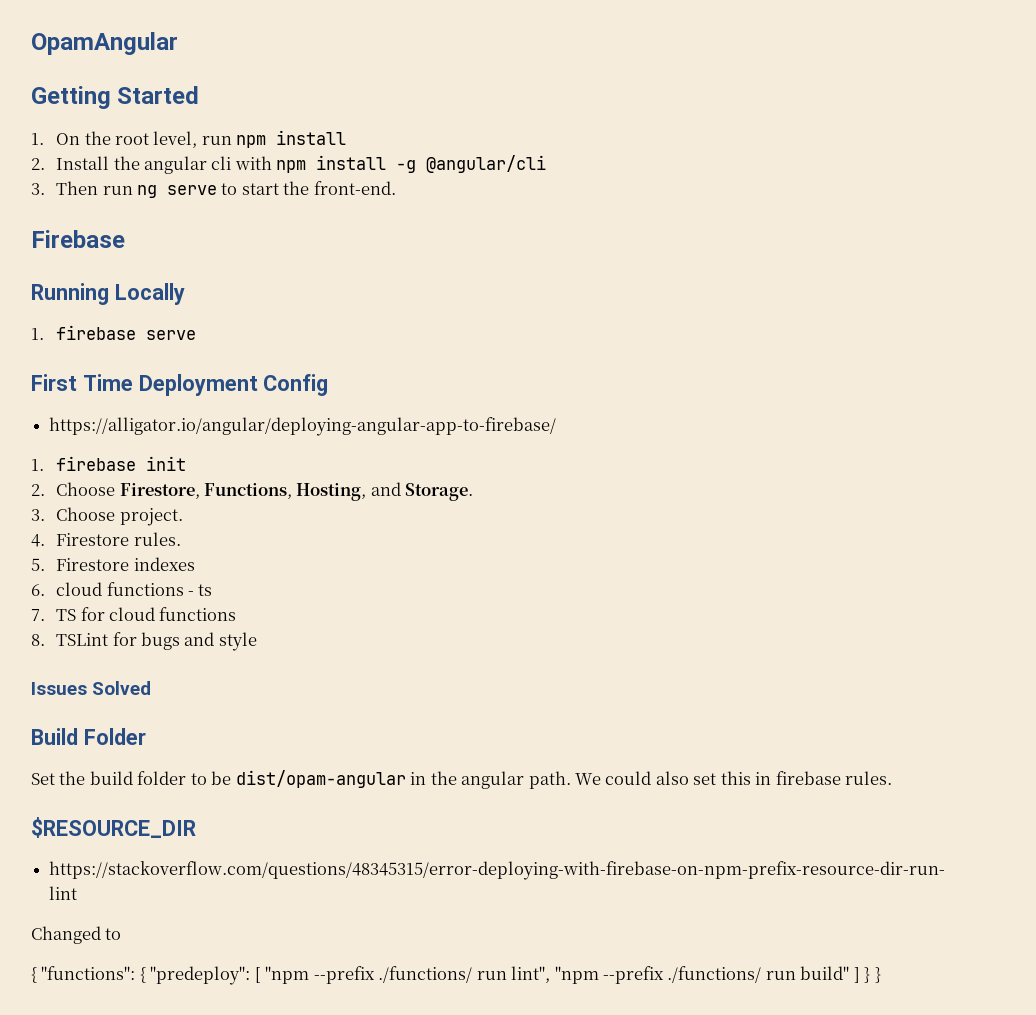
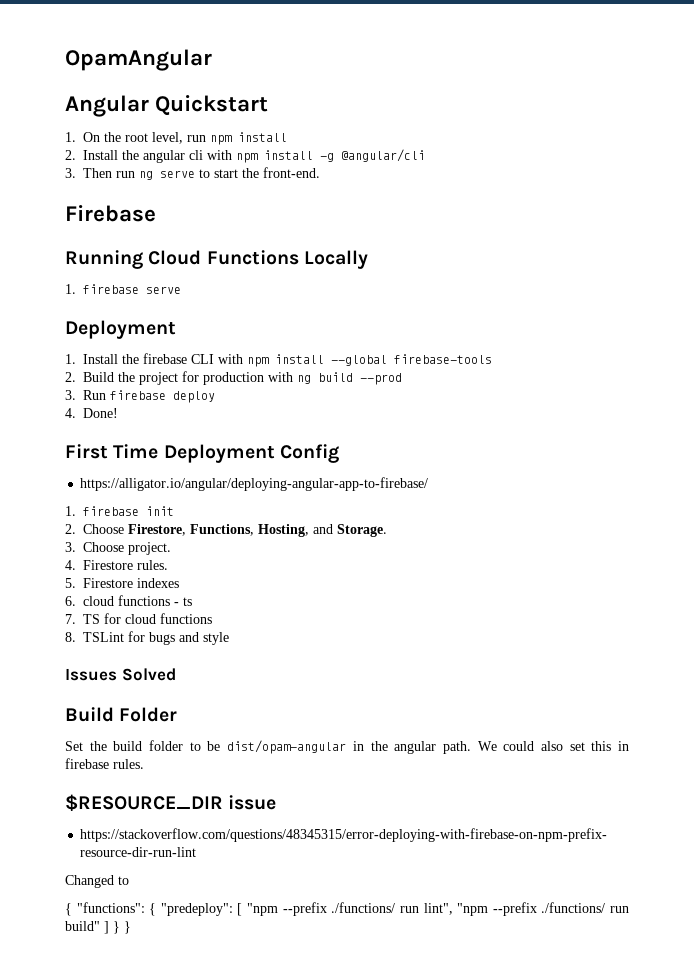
- Getting Started
+ Angular Quickstart
- Running Locally
+ Running Cloud Functions Locally
  1. firebase serve
+ Deployment
+ 1. Install the firebase CLI with npm install --global firebase-tools
+ 2. Build the project for production with ng build --prod
+ 3. Run firebase deploy
+ 4. Done!
- $RESOURCE_DIR
+ $RESOURCE_DIR issue

